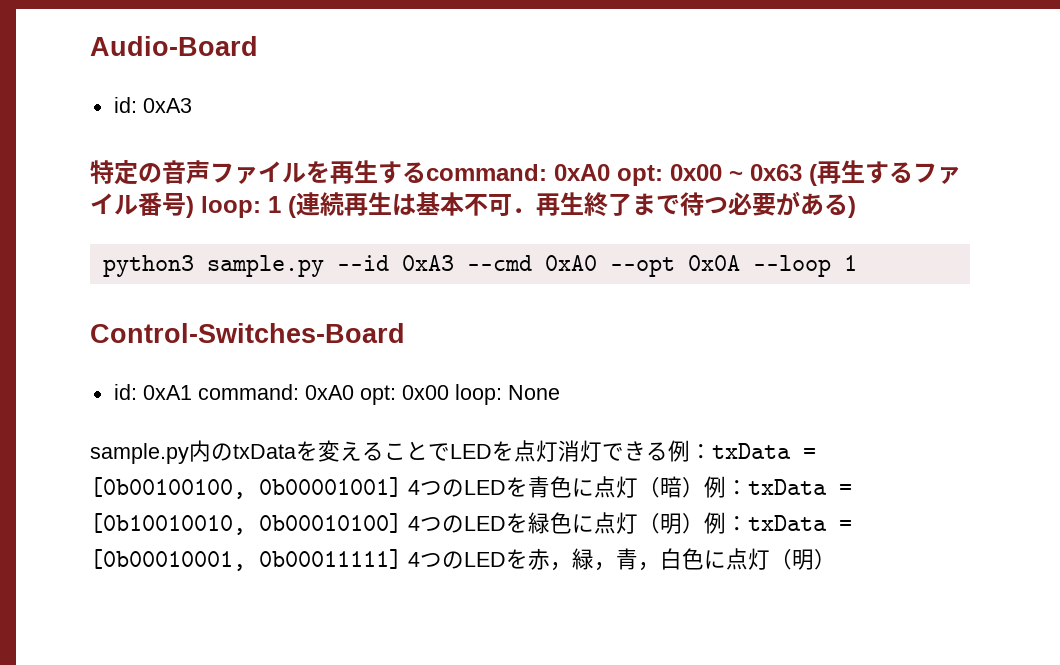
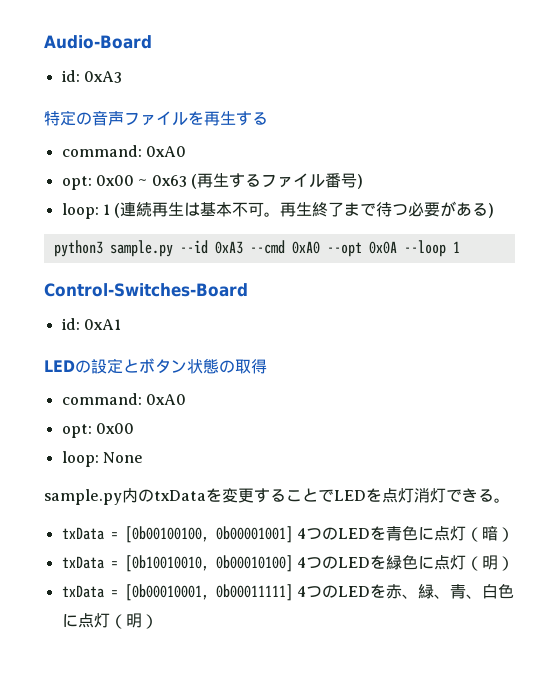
- 特定の音声ファイルを再生するcommand: 0xA0 opt: 0x00 ~ 0x63 (再生するファイル番号) loop: 1 (連続再生は基本不可．再生終了まで待つ必要がある)
+ 特定の音声ファイルを再生する
+ command: 0xA0
+ opt: 0x00 ~ 0x63 (再生するファイル番号)
+ loop: 1 (連続再生は基本不可。再生終了まで待つ必要がある)
- id: 0xA1 command: 0xA0 opt: 0x00 loop: None
+ id: 0xA1
+ LEDの設定とボタン状態の取得
+ command: 0xA0
+ opt: 0x00
+ loop: None
- sample.py内のtxDataを変えることでLEDを点灯消灯できる例：txData = [0b00100100, 0b00001001] 4つのLEDを青色に点灯（暗）例：txData = [0b10010010, 0b00010100] 4つのLEDを緑色に点灯（明）例：txData = [0b00010001, 0b00011111] 4つのLEDを赤，緑，青，白色に点灯（明）
+ sample.py内のtxDataを変更することでLEDを点灯消灯できる。
+ txData = [0b00100100, 0b00001001] 4つのLEDを青色に点灯（暗）
+ txData = [0b10010010, 0b00010100] 4つのLEDを緑色に点灯（明）
+ txData = [0b00010001, 0b00011111] 4つのLEDを赤、緑、青、白色に点灯（明）

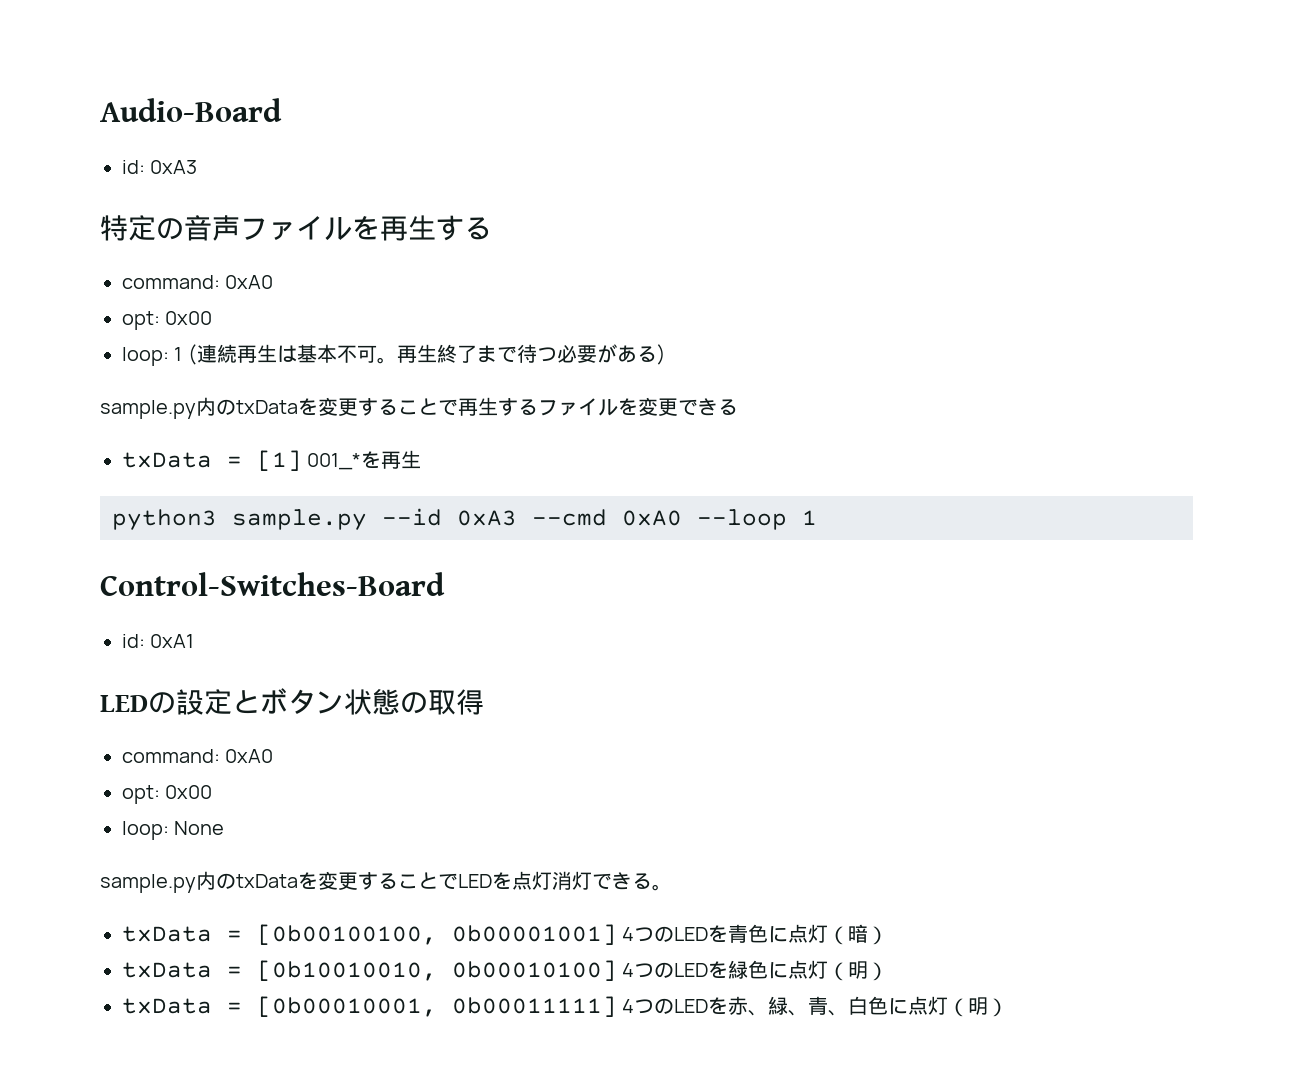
  特定の音声ファイルを再生する
  command: 0xA0
- opt: 0x00 ~ 0x63 (再生するファイル番号)
+ opt: 0x00
+ sample.py内のtxDataを変更することで再生するファイルを変更できる
+ txData = [1] 001_*を再生
- python3 sample.py --id 0xA3 --cmd 0xA0 --opt 0x0A --loop 1
+ python3 sample.py --id 0xA3 --cmd 0xA0 --loop 1

